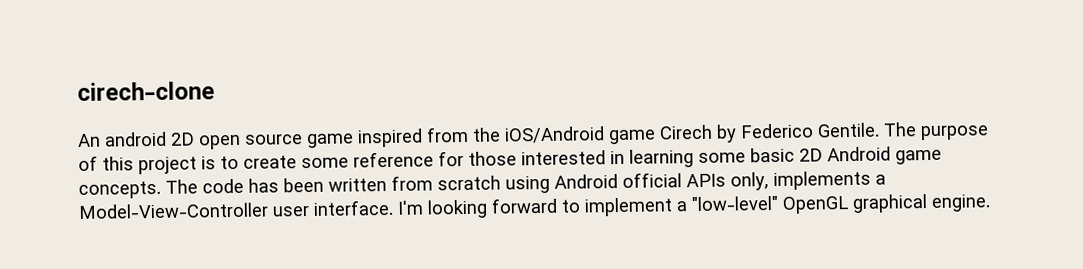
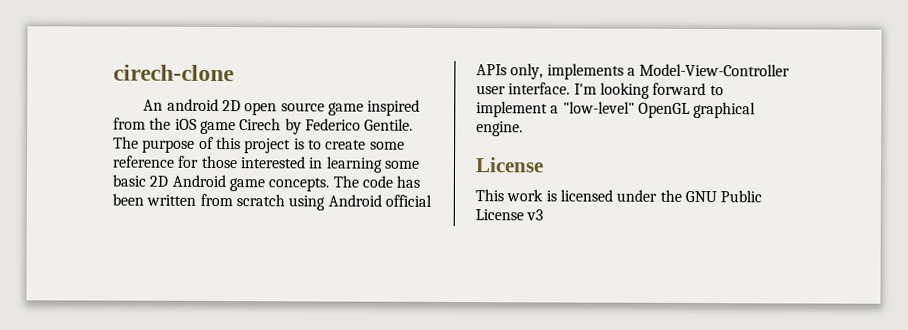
- An android 2D open source game inspired from the iOS/Android game Cirech by Federico Gentile.
+ An android 2D open source game inspired from the iOS game Cirech by Federico Gentile.
  I'm looking forward to implement a "low-level" OpenGL graphical engine.
+ License
+ This work is licensed under the GNU Public License v3

